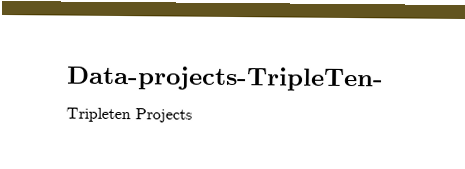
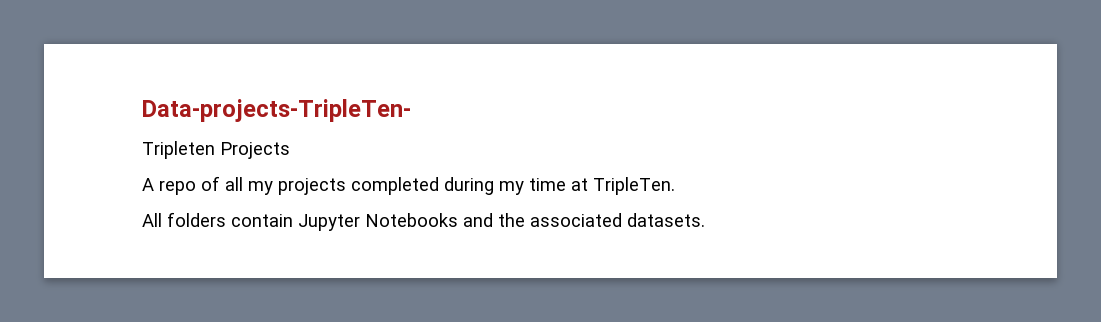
+ A repo of all my projects completed during my time at TripleTen.
+ All folders contain Jupyter Notebooks and the associated datasets.

